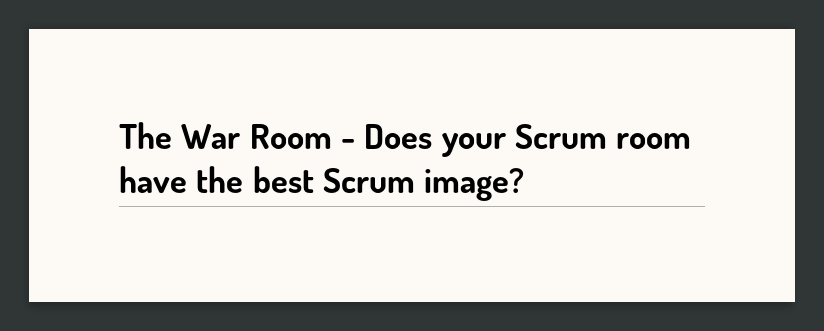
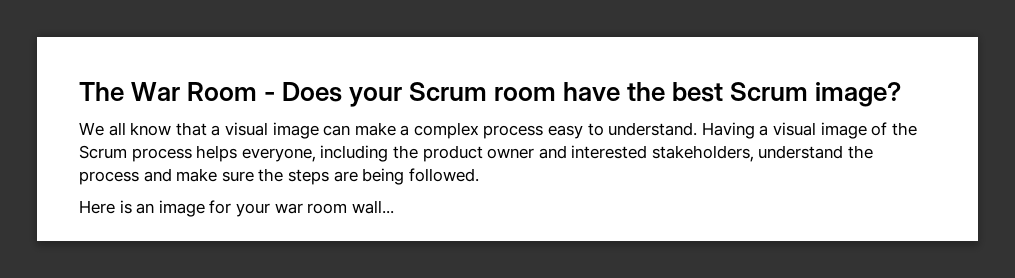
+ We all know that a visual image can make a complex process easy to understand. Having a visual image of the Scrum process helps everyone, including the product owner and interested stakeholders, understand the process and make sure the steps are being followed.
+ Here is an image for your war room wall...

